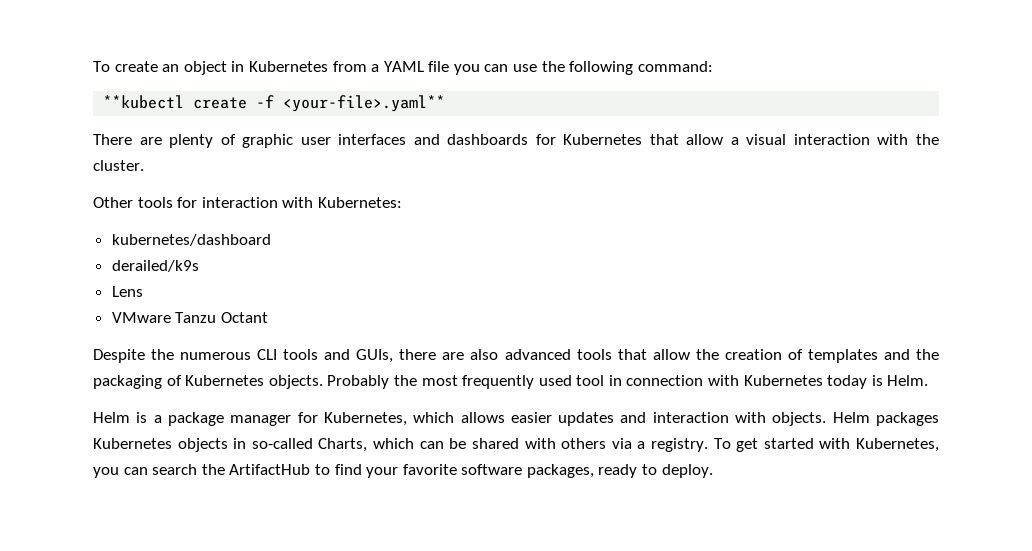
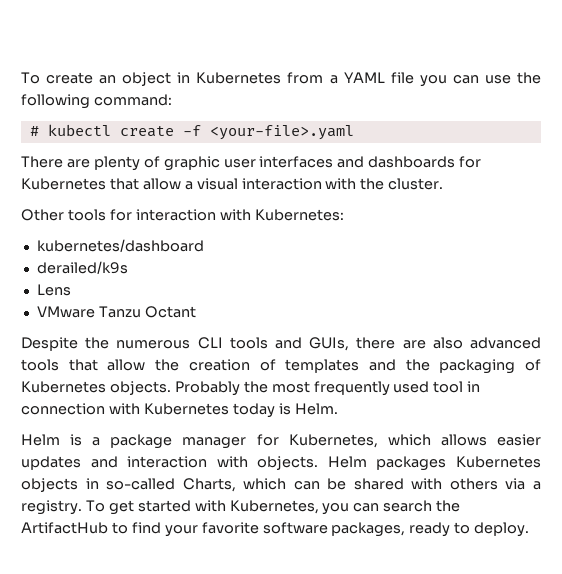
- **kubectl create -f <your-file>.yaml**
+ # kubectl create -f <your-file>.yaml

